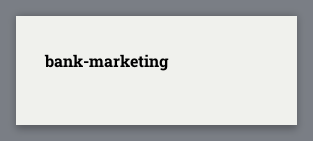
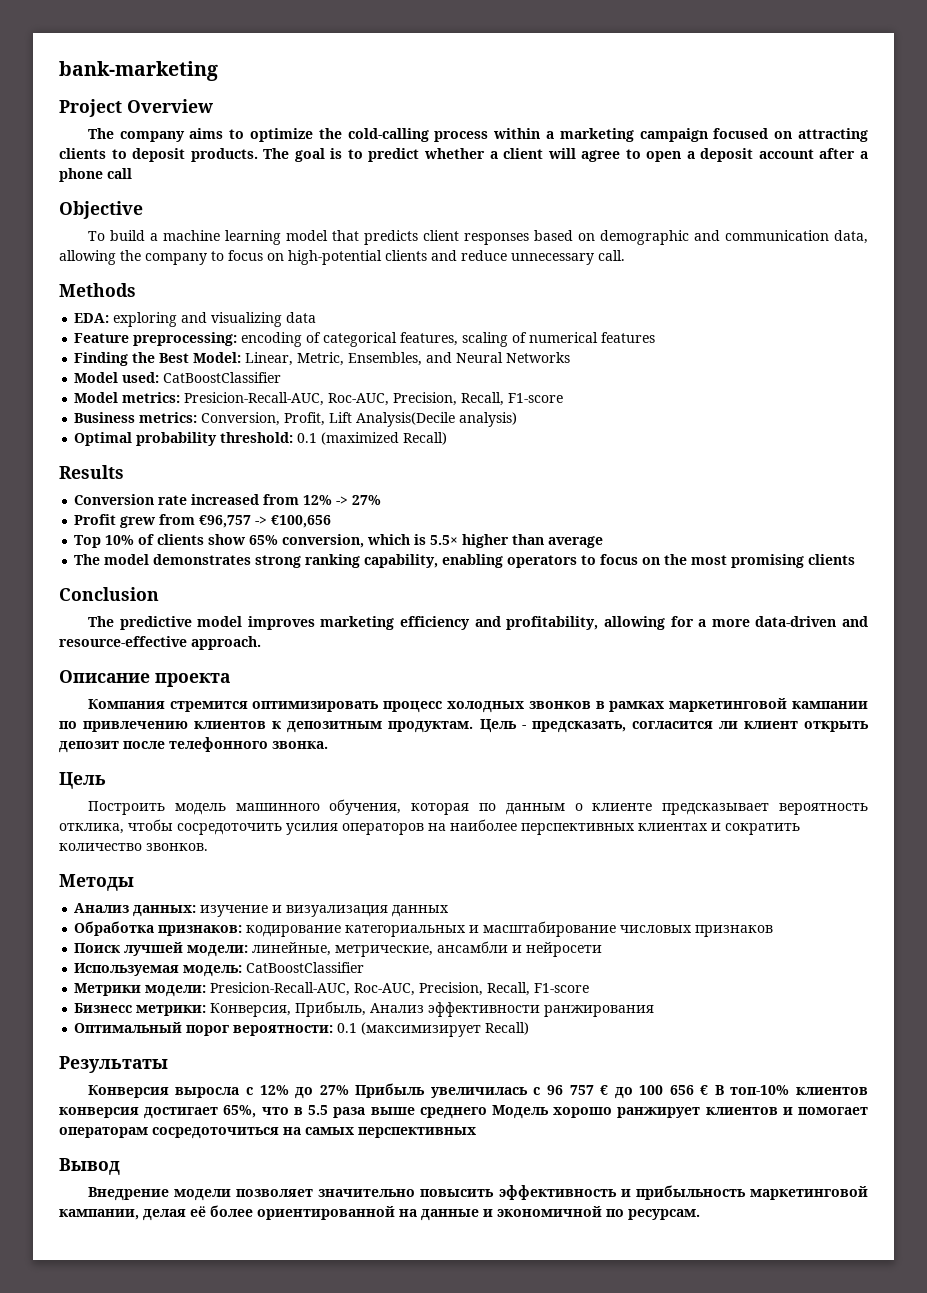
+ Project Overview
+ The company aims to optimize the cold-calling process within a marketing campaign focused on attracting clients to deposit products. The goal is to predict whether a client will agree to open a deposit account after a phone call
+ Objective
+ To build a machine learning model that predicts client responses based on demographic and communication data, allowing the company to focus on high-potential clients and reduce unnecessary call.
+ Methods
+ EDA: exploring and visualizing data
+ Feature preprocessing: encoding of categorical features, scaling of numerical features
+ Finding the Best Model: Linear, Metric, Ensembles, and Neural Networks
+ Model used: CatBoostClassifier
+ Model metrics: Presicion-Recall-AUC, Roc-AUC, Precision, Recall, F1-score
+ Business metrics: Conversion, Profit, Lift Analysis(Decile analysis)
+ Optimal probability threshold: 0.1 (maximized Recall)
+ Results
+ Conversion rate increased from 12% -> 27%
+ Profit grew from €96,757 -> €100,656
+ Top 10% of clients show 65% conversion, which is 5.5× higher than average
+ The model demonstrates strong ranking capability, enabling operators to focus on the most promising clients
+ Conclusion
+ The predictive model improves marketing efficiency and profitability, allowing for a more data-driven and resource-effective approach.
+ Описание проекта
+ Компания стремится оптимизировать процесс холодных звонков в рамках маркетинговой кампании по привлечению клиентов к депозитным продуктам. Цель - предсказать, согласится ли клиент открыть депозит после телефонного звонка.
+ Цель
+ Построить модель машинного обучения, которая по данным о клиенте предсказывает вероятность отклика, чтобы сосредоточить усилия операторов на наиболее перспективных клиентах и сократить количество звонков.
+ Методы
+ Анализ данных: изучение и визуализация данных
+ Обработка признаков: кодирование категориальных и масштабирование числовых признаков
+ Поиск лучшей модели: линейные, метрические, ансамбли и нейросети
+ Используемая модель: CatBoostClassifier
+ Метрики модели: Presicion-Recall-AUC, Roc-AUC, Precision, Recall, F1-score
+ Бизнесс метрики: Конверсия, Прибыль, Анализ эффективности ранжирования
+ Оптимальный порог вероятности: 0.1 (максимизирует Recall)
+ Результаты
+ Конверсия выросла с 12% до 27% Прибыль увеличилась с 96 757 € до 100 656 € В топ-10% клиентов конверсия достигает 65%, что в 5.5 раза выше среднего Модель хорошо ранжирует клиентов и помогает операторам сосредоточиться на самых перспективных
+ Вывод
+ Внедрение модели позволяет значительно повысить эффективность и прибыльность маркетинговой кампании, делая её более ориентированной на данные и экономичной по ресурсам.

